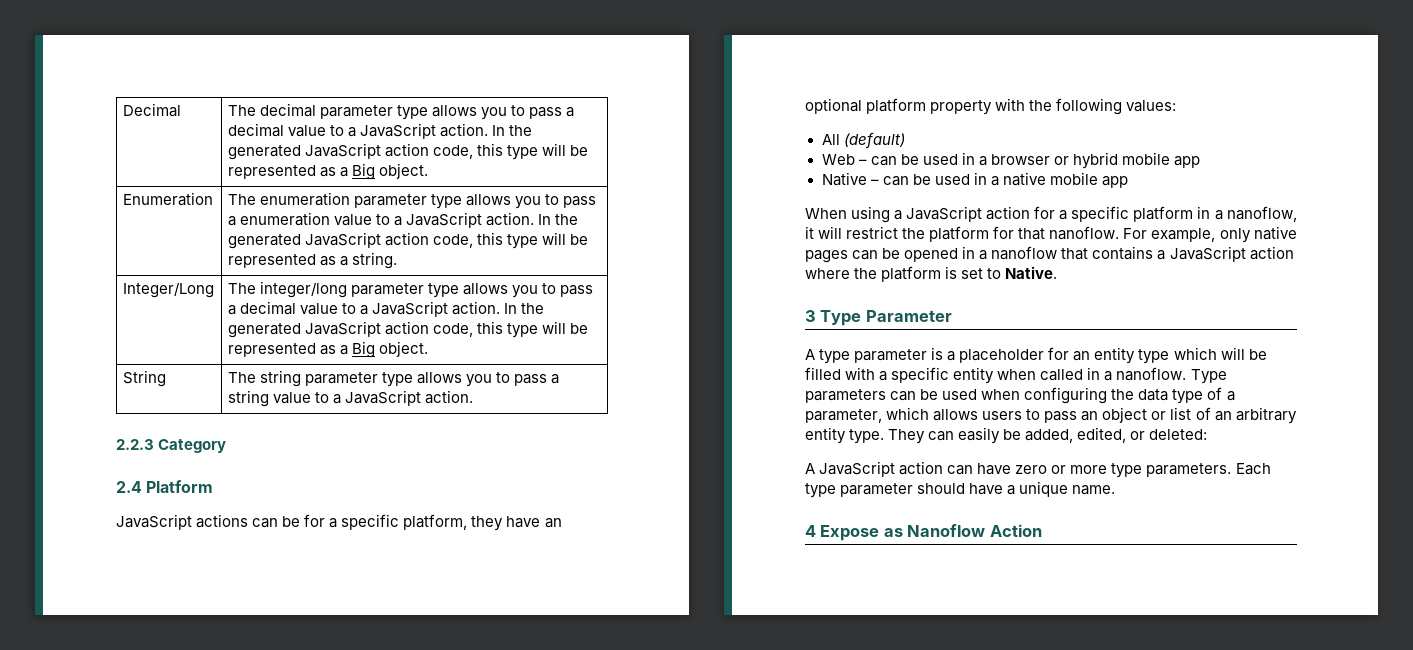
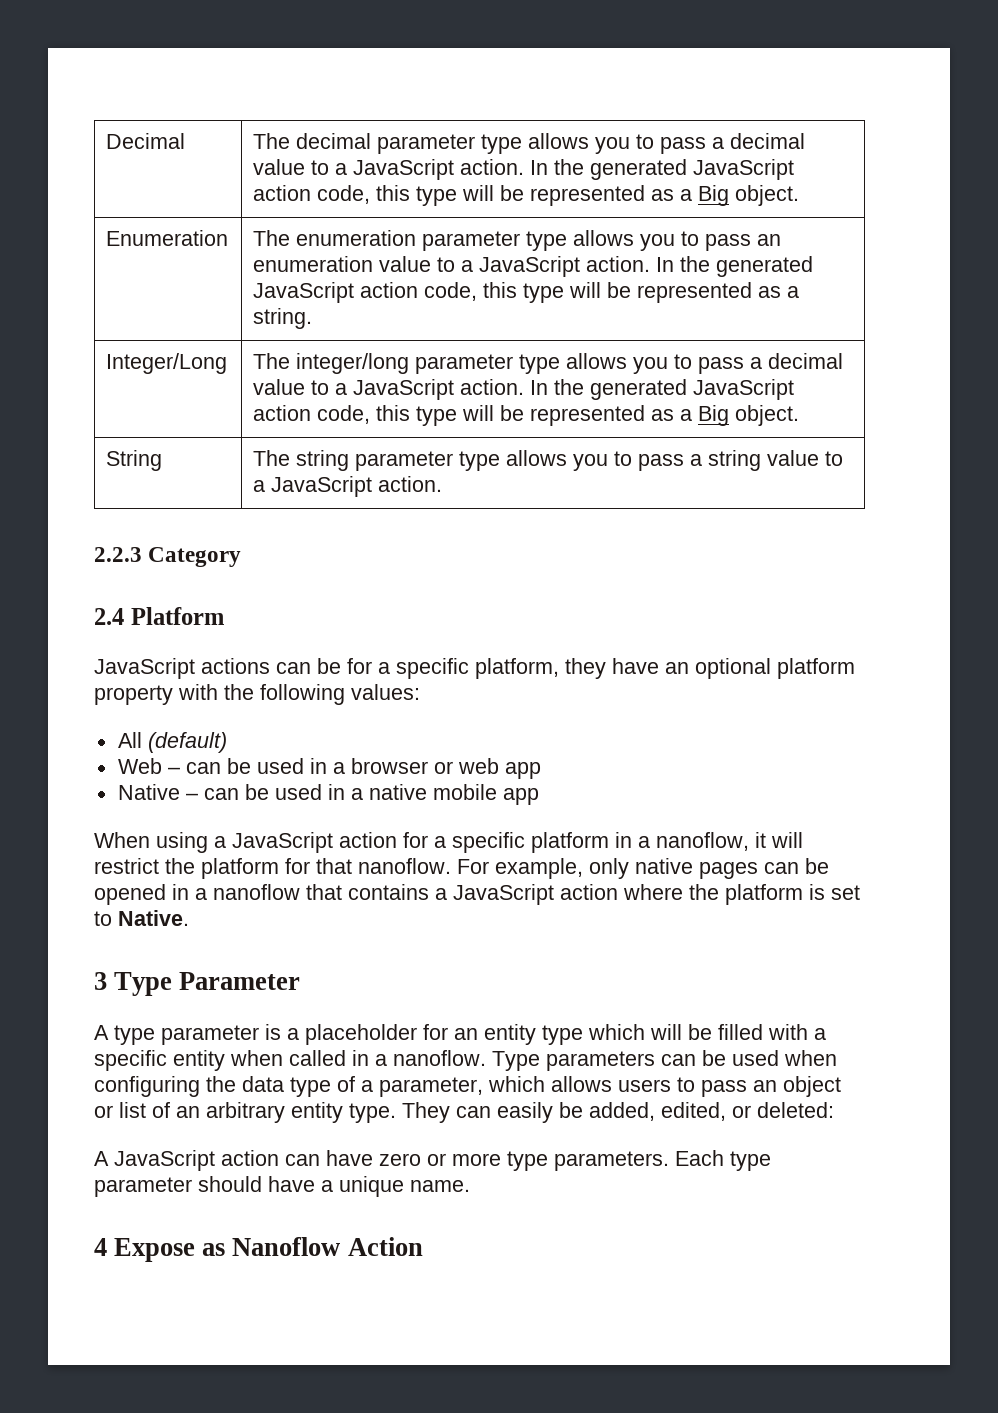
- Enumeration | The enumeration parameter type allows you to pass a enumeration value to a JavaScript action. In the generated JavaScript action code, this type will be represented as a string.
+ Enumeration | The enumeration parameter type allows you to pass an enumeration value to a JavaScript action. In the generated JavaScript action code, this type will be represented as a string.
- Web – can be used in a browser or hybrid mobile app
+ Web – can be used in a browser or web app

